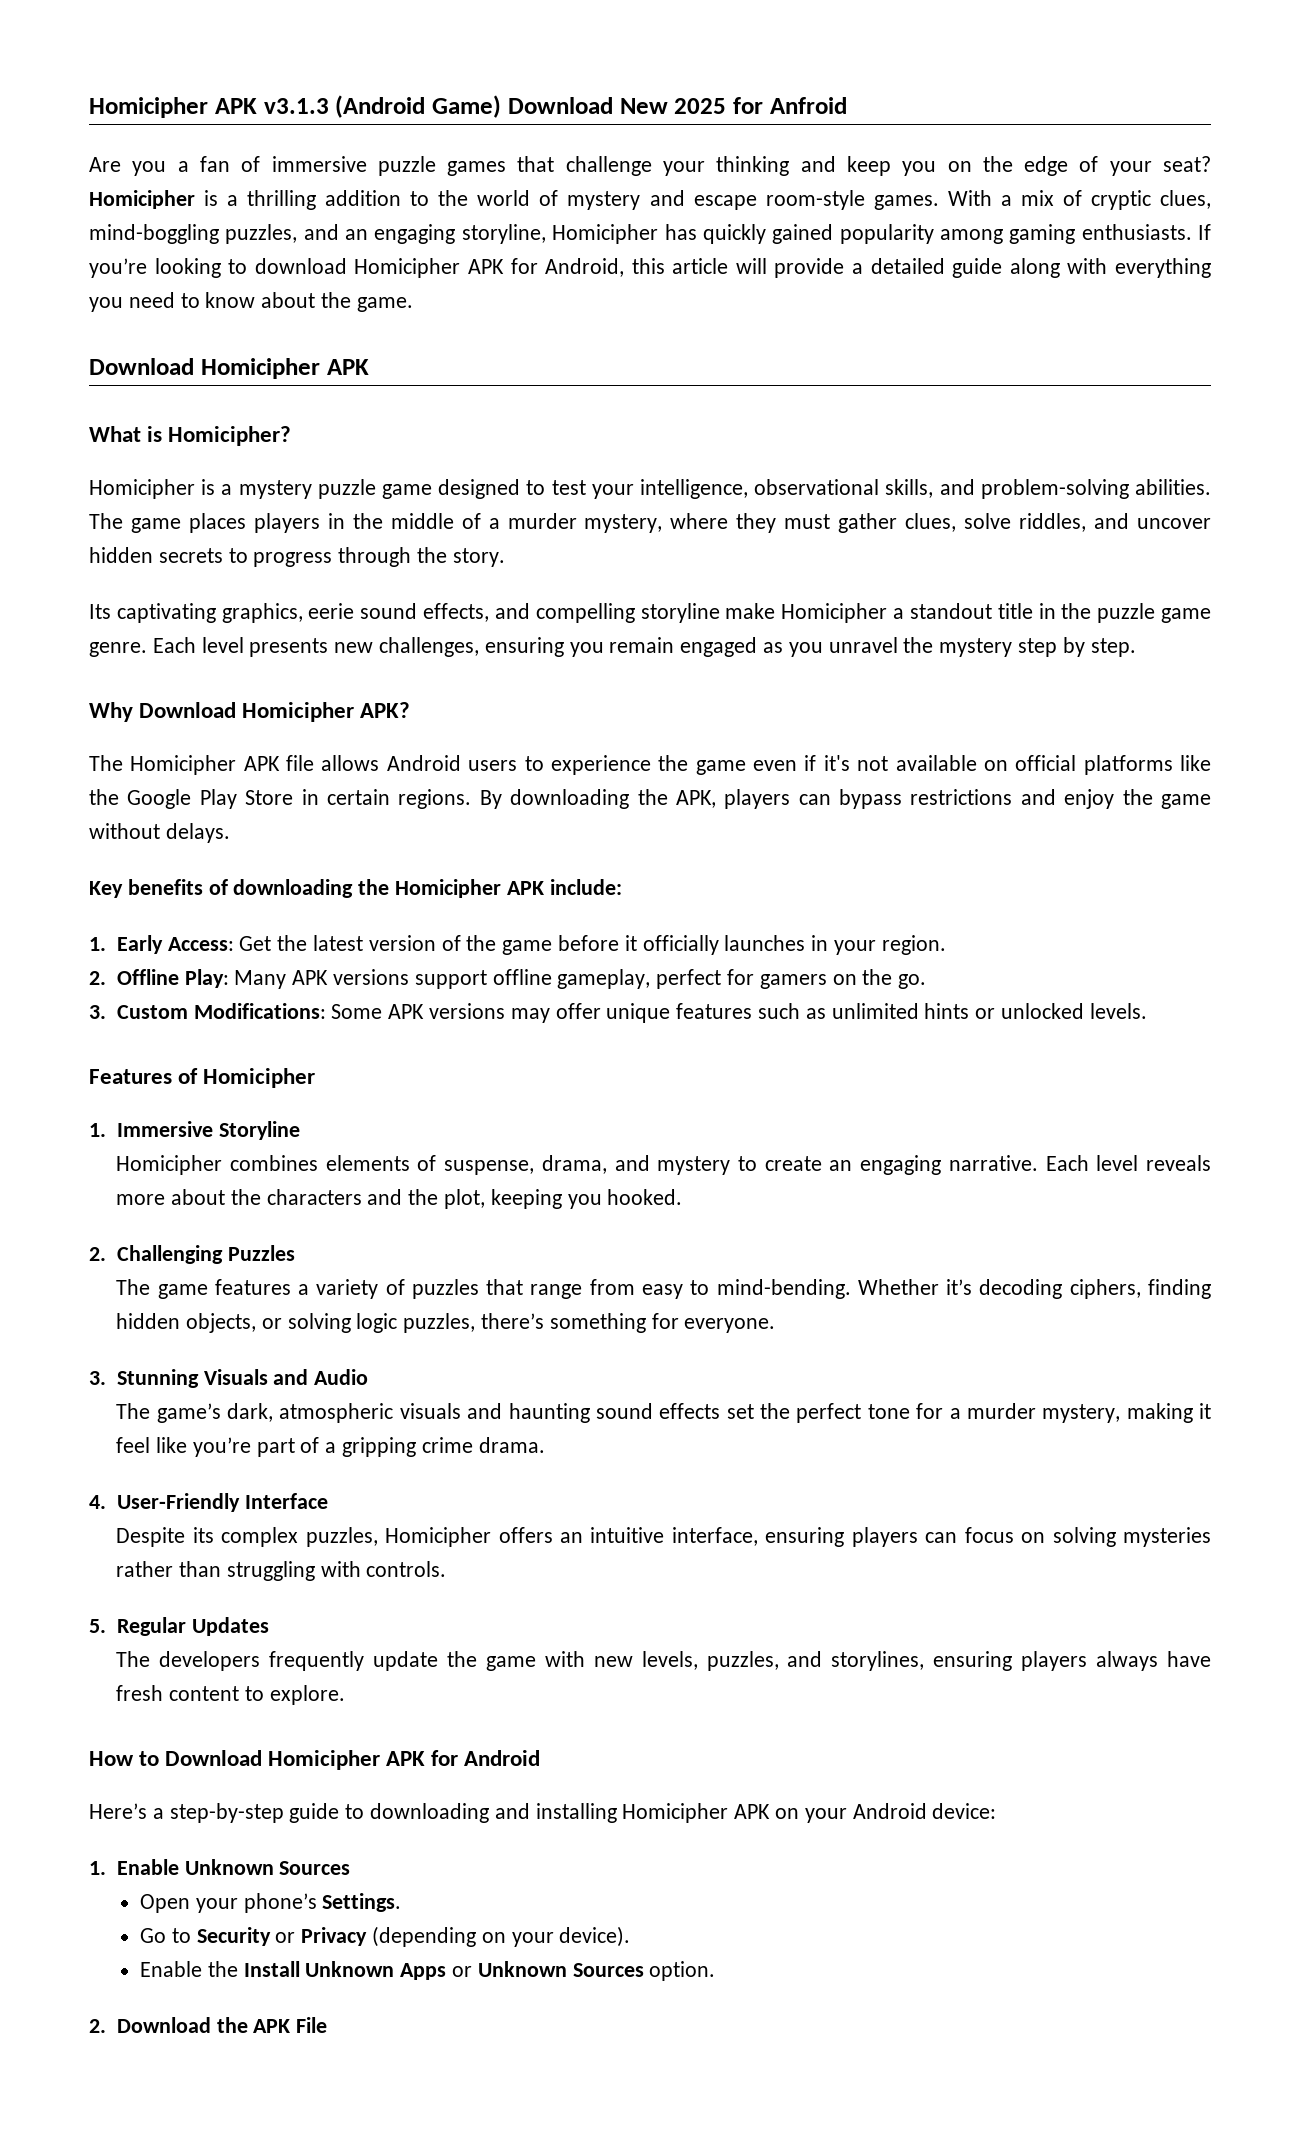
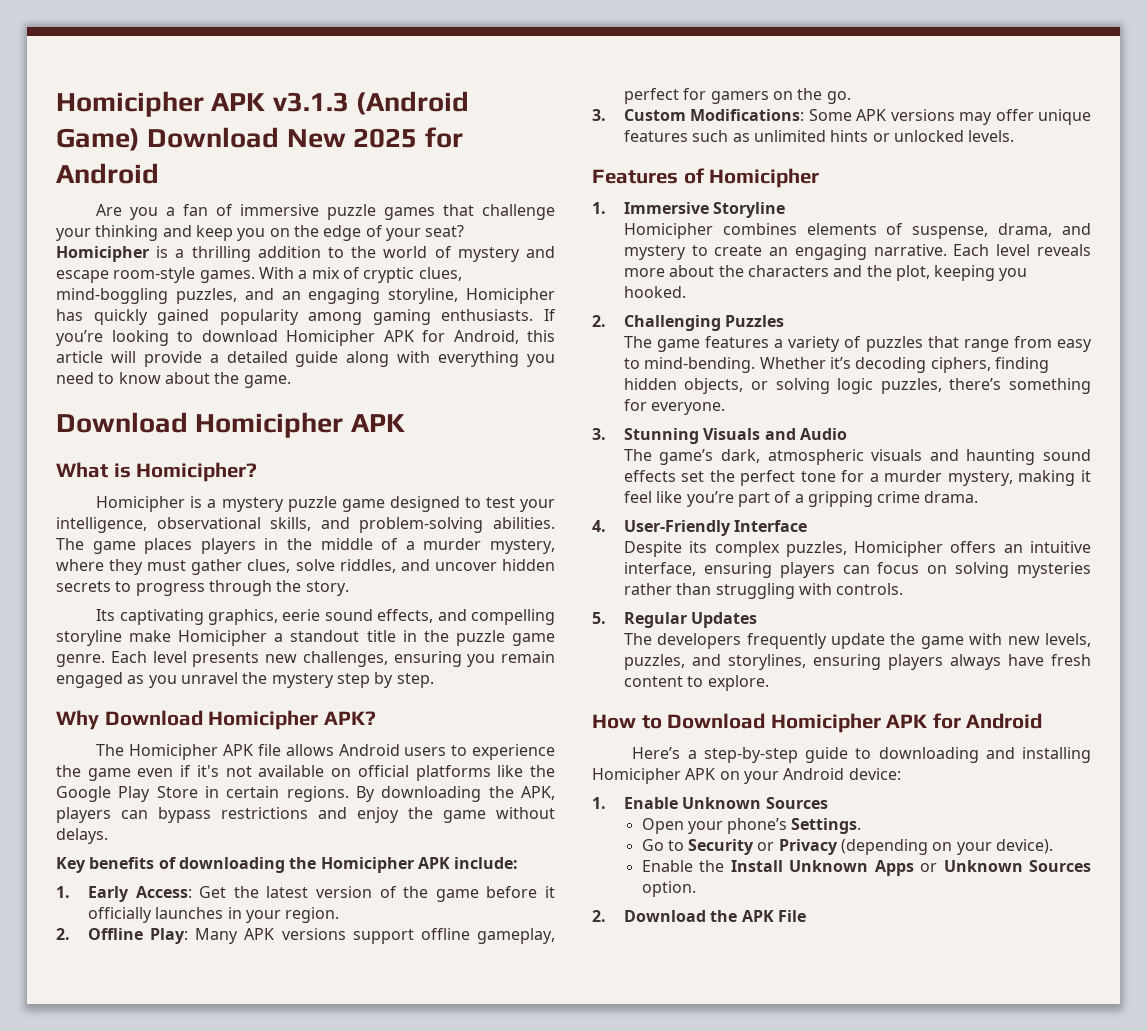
- Homicipher APK v3.1.3 (Android Game) Download New 2025 for Anfroid
+ Homicipher APK v3.1.3 (Android Game) Download New 2025 for Android

